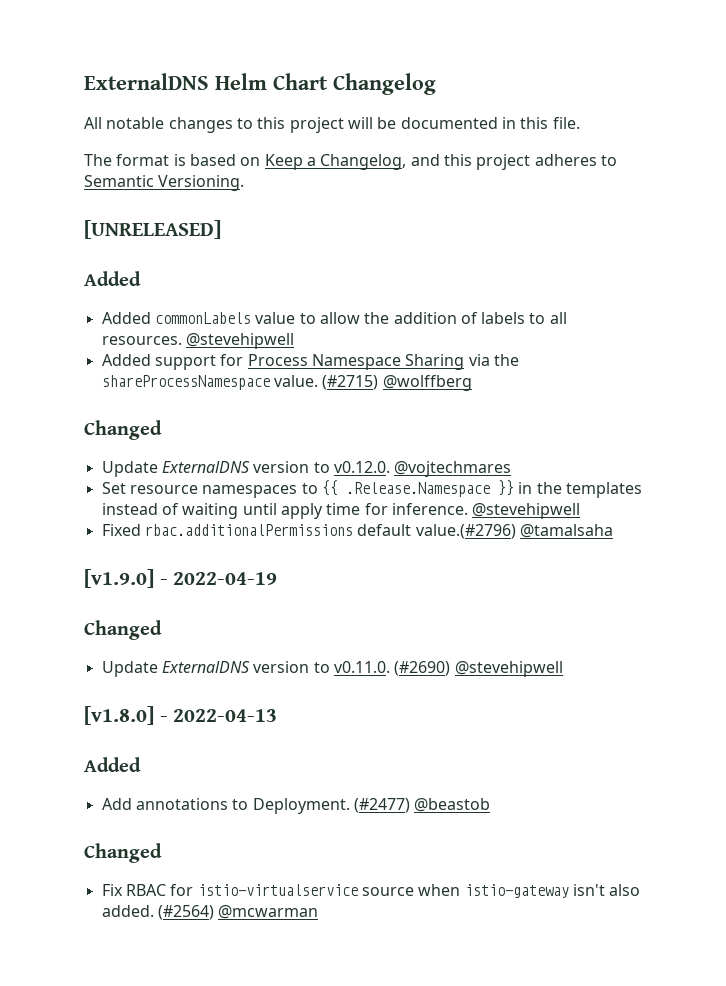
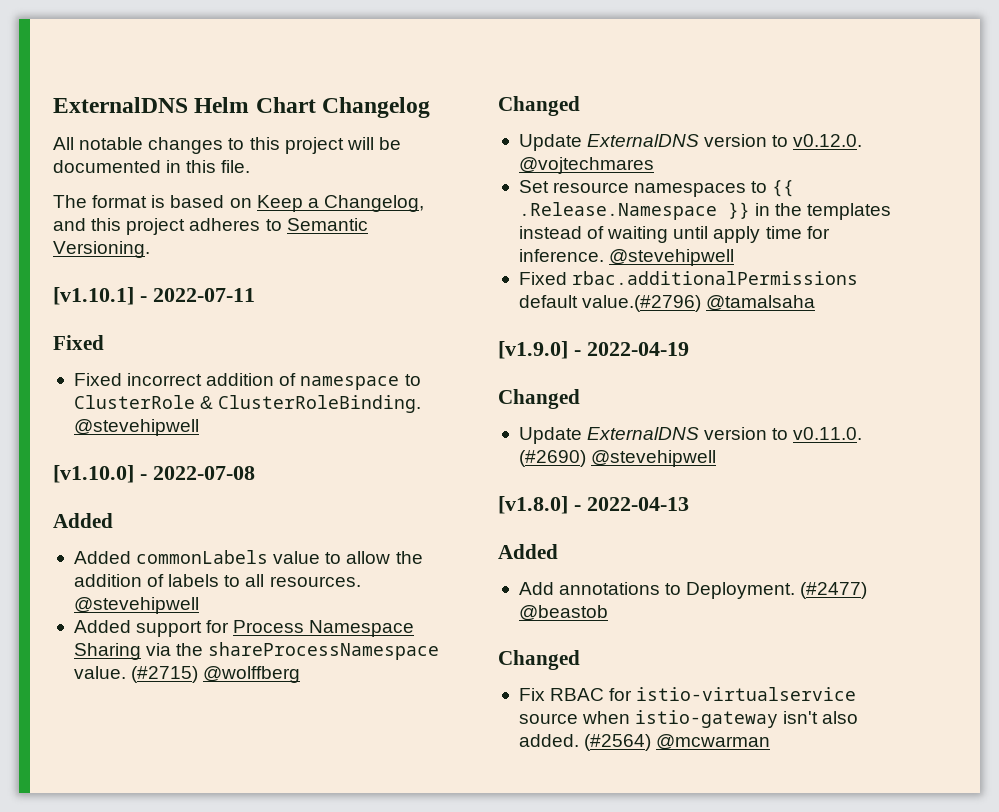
- [UNRELEASED]
+ [v1.10.1] - 2022-07-11
+ Fixed
+ Fixed incorrect addition of namespace to ClusterRole & ClusterRoleBinding. @stevehipwell
+ [v1.10.0] - 2022-07-08

